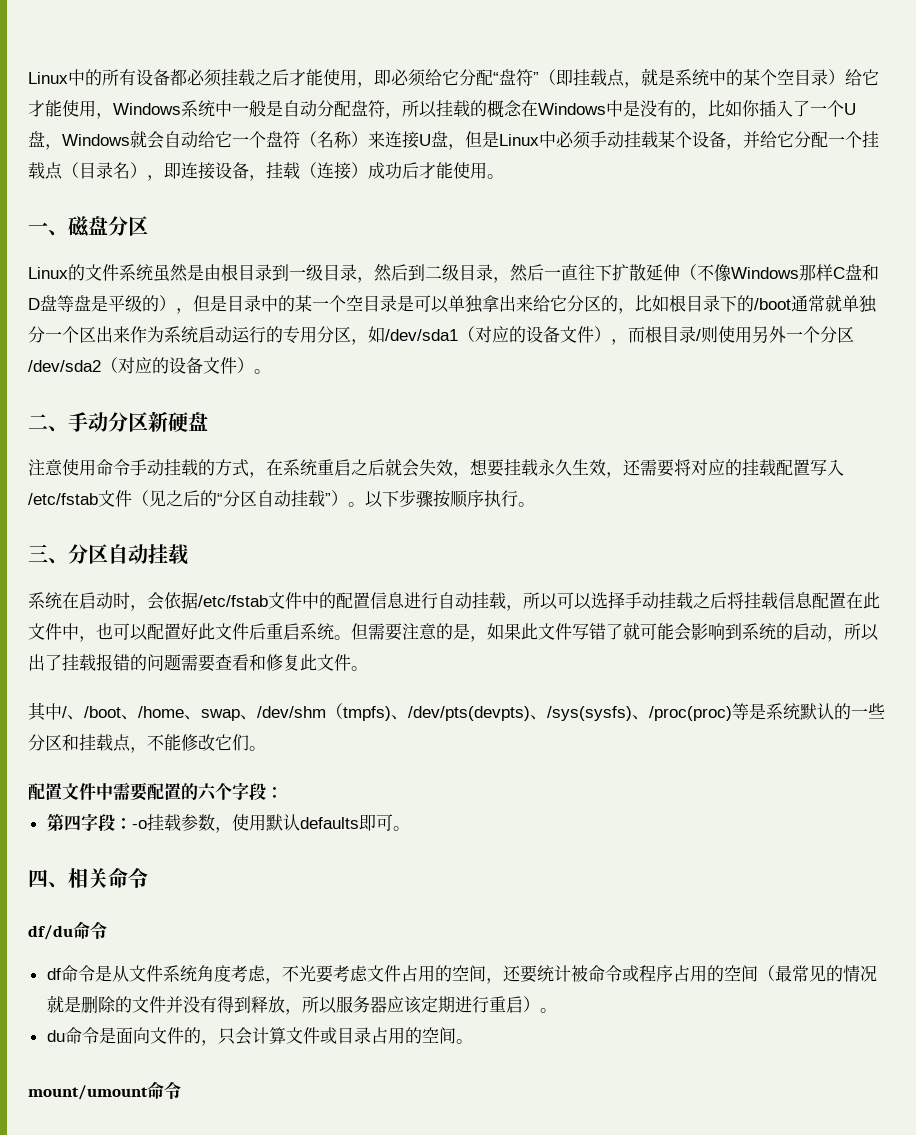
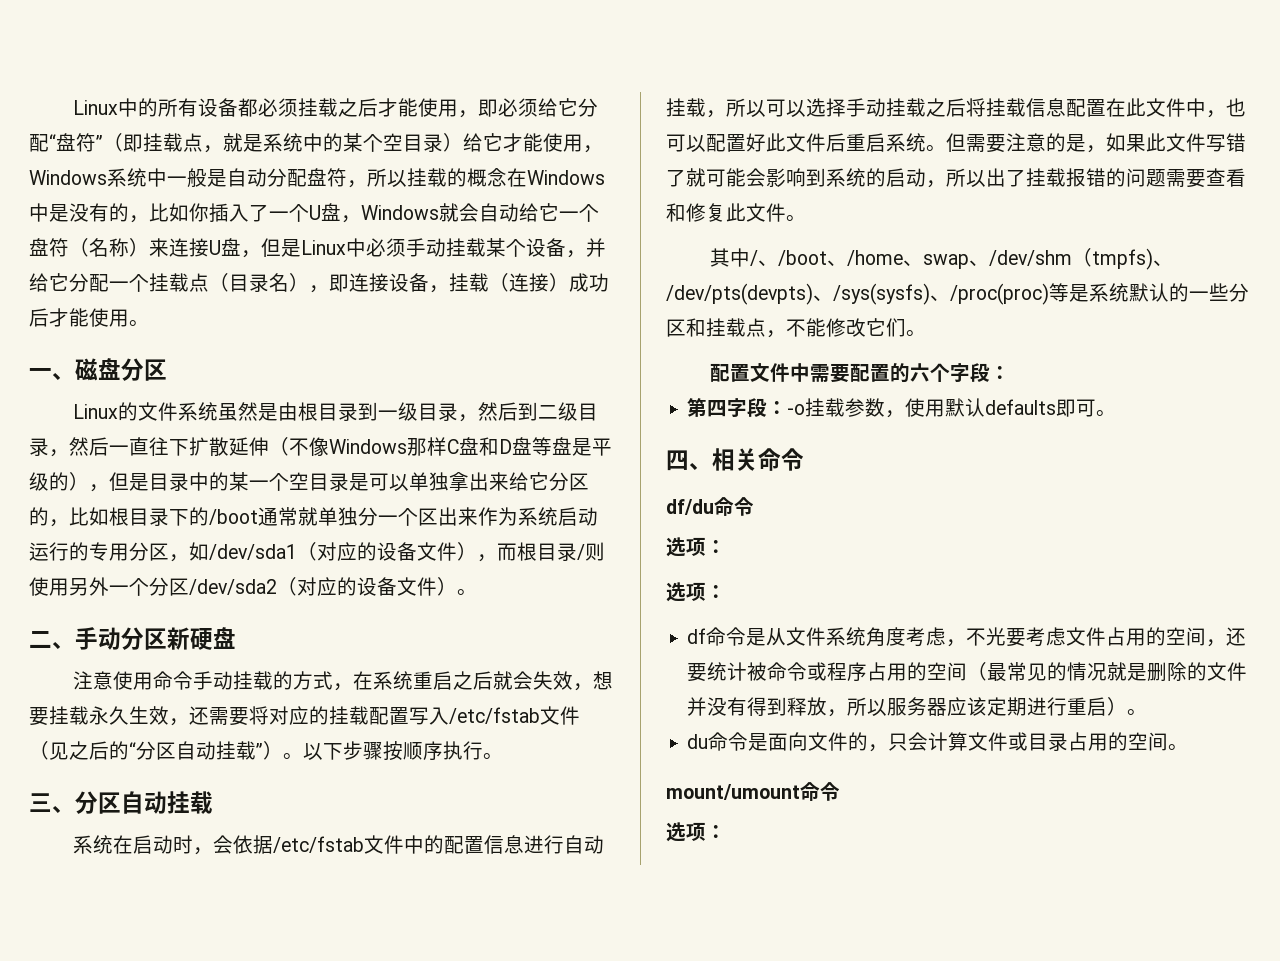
  df/du命令
+ 选项：
+ 选项：
  mount/umount命令
+ 选项：

